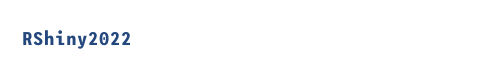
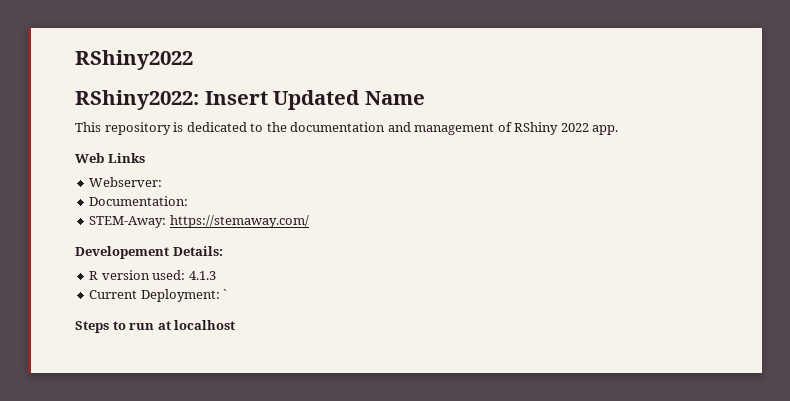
+ RShiny2022: Insert Updated Name
+ This repository is dedicated to the documentation and management of RShiny 2022 app.
+ Web Links
+ Webserver:
+ Documentation:
+ STEM-Away: https://stemaway.com/
+ Developement Details:
+ R version used: 4.1.3
+ Current Deployment: `
+ Steps to run at localhost

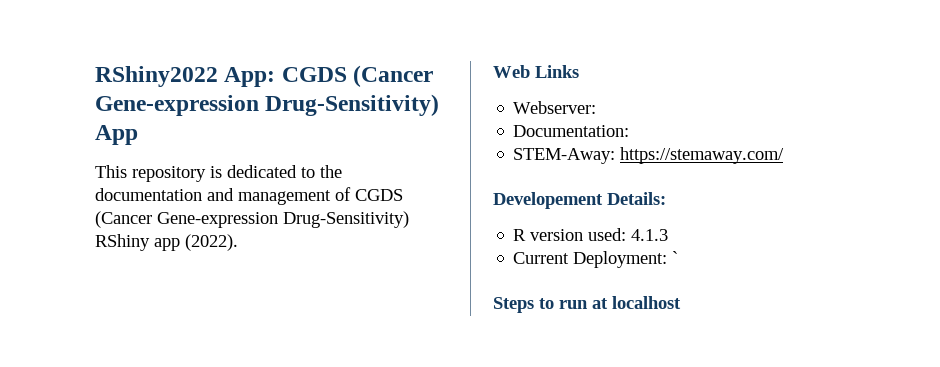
- RShiny2022
- RShiny2022: Insert Updated Name
+ RShiny2022 App: CGDS (Cancer Gene-expression Drug-Sensitivity) App
- This repository is dedicated to the documentation and management of RShiny 2022 app.
+ This repository is dedicated to the documentation and management of CGDS (Cancer Gene-expression Drug-Sensitivity) RShiny app (2022).

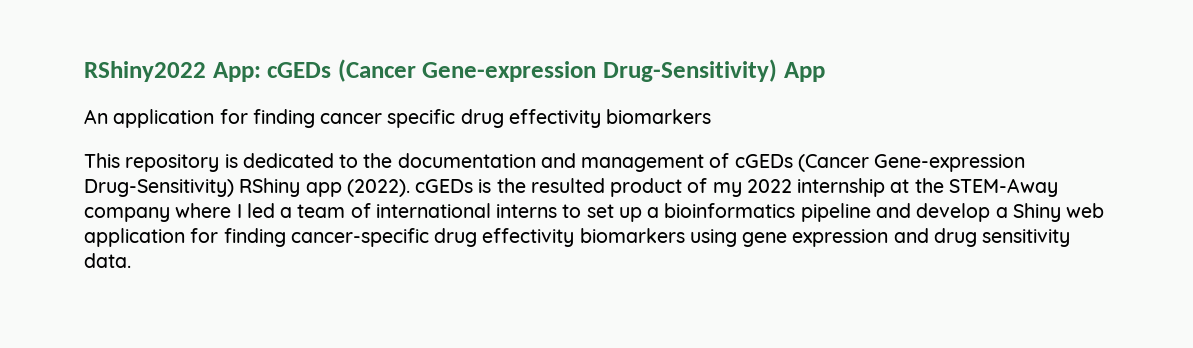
- RShiny2022 App: CGDS (Cancer Gene-expression Drug-Sensitivity) App
+ RShiny2022 App: cGEDs (Cancer Gene-expression Drug-Sensitivity) App
+ An application for finding cancer specific drug effectivity biomarkers
- This repository is dedicated to the documentation and management of CGDS (Cancer Gene-expression Drug-Sensitivity) RShiny app (2022).
- Web Links
- Webserver:
- Documentation:
- STEM-Away: https://stemaway.com/
- Developement Details:
- R version used: 4.1.3
- Current Deployment: `
- Steps to run at localhost
+ This repository is dedicated to the documentation and management of cGEDs (Cancer Gene-expression Drug-Sensitivity) RShiny app (2022). cGEDs is the resulted product of my 2022 internship at the STEM-Away company where I led a team of international interns to set up a bioinformatics pipeline and develop a Shiny web application for finding cancer-specific drug effectivity biomarkers using gene expression and drug sensitivity data.

